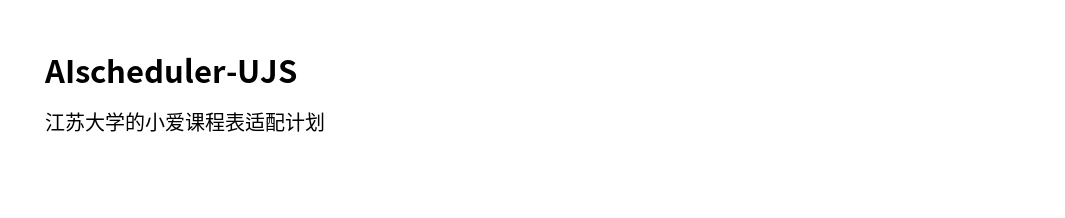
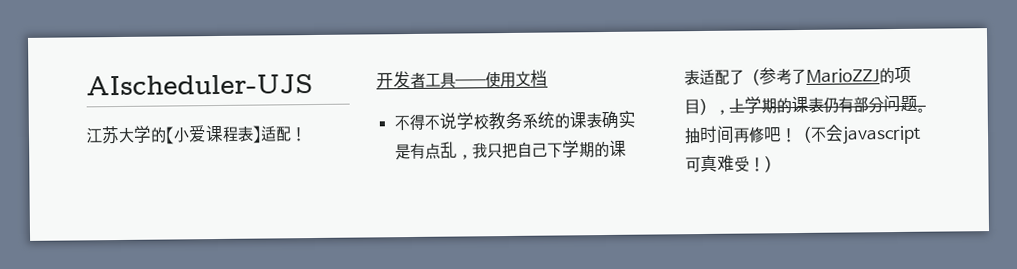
- 江苏大学的小爱课程表适配计划
+ 江苏大学的【小爱课程表】适配！
+ 开发者工具——使用文档
+ 不得不说学校教务系统的课表确实是有点乱，我只把自己下学期的课表适配了（参考了MarioZZJ的项目），上学期的课表仍有部分问题。抽时间再修吧！（不会javascript可真难受！）

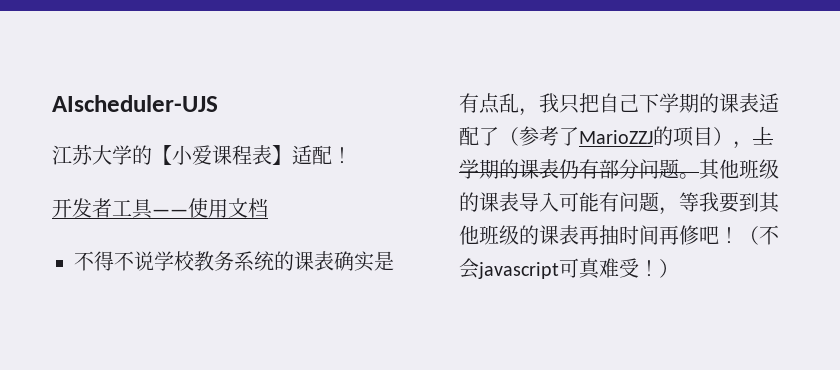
- 抽时间再修吧！
+ 其他班级的课表导入可能有问题，等我要到其他班级的课表再抽时间再修吧！

